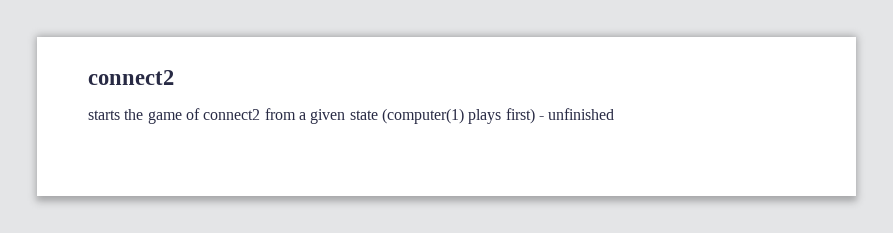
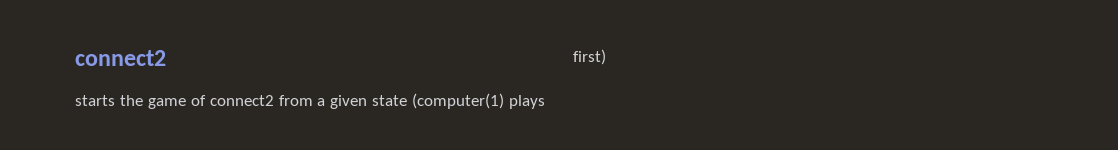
- starts the game of connect2 from a given state (computer(1) plays first) - unfinished
+ starts the game of connect2 from a given state (computer(1) plays first)

